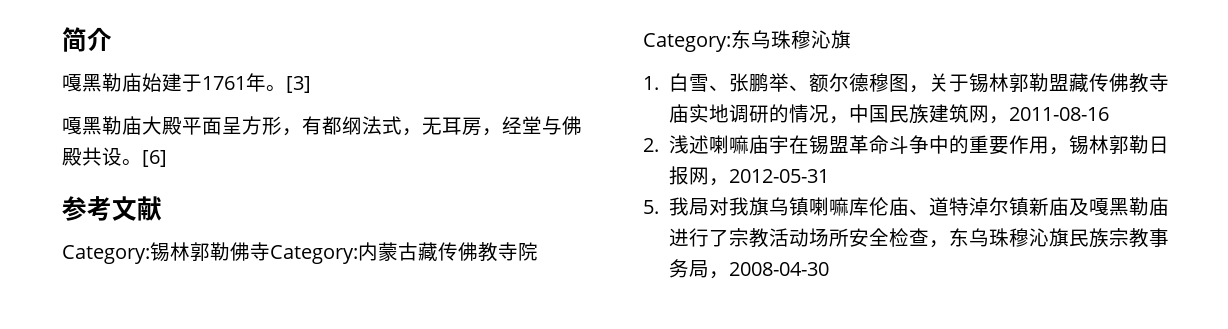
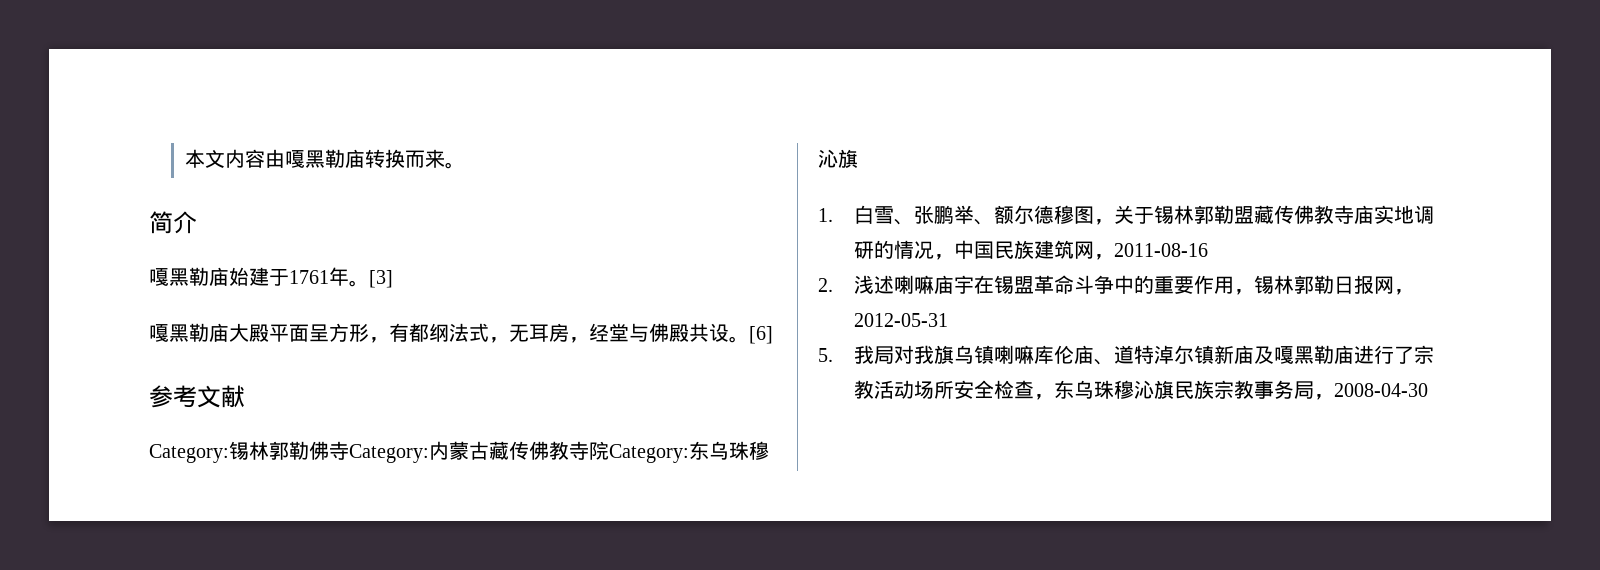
+ 本文内容由嘎黑勒庙转换而来。

